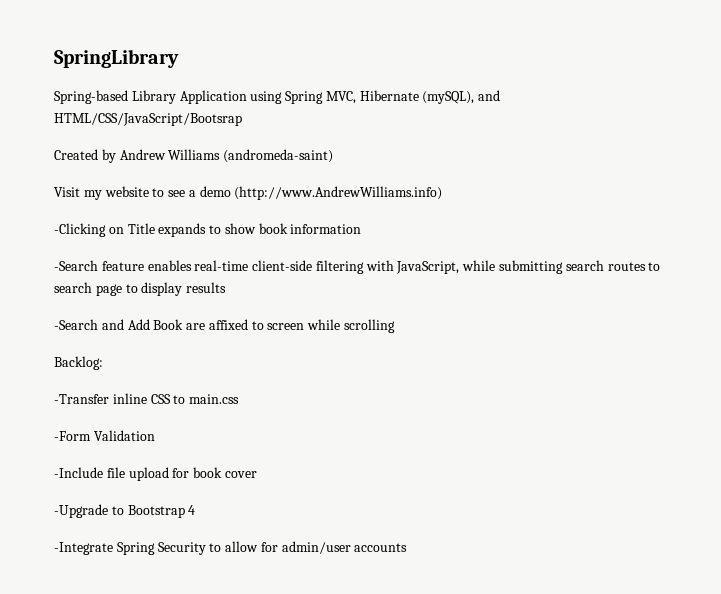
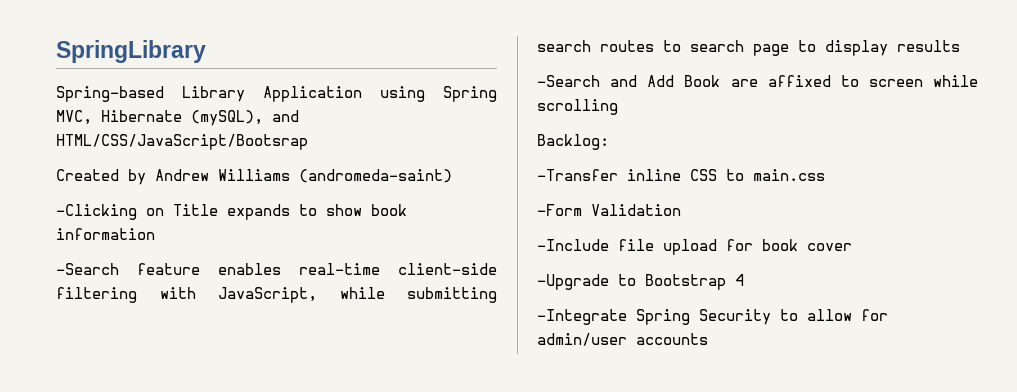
- Visit my website to see a demo (http://www.AndrewWilliams.info)

